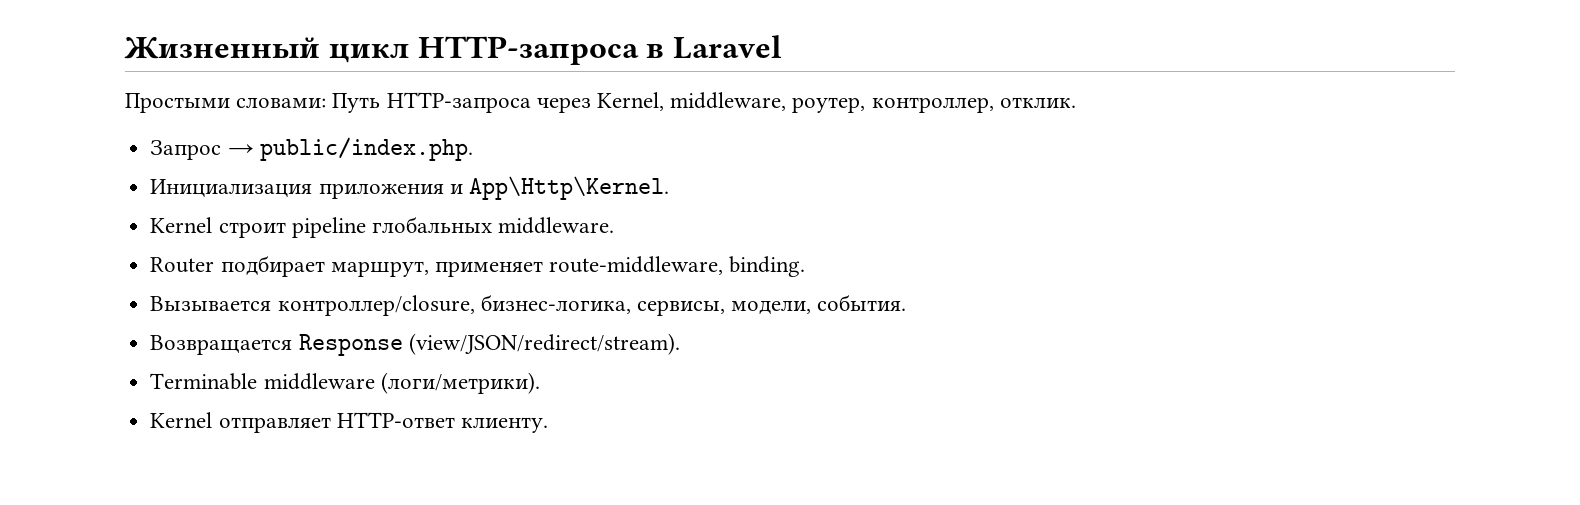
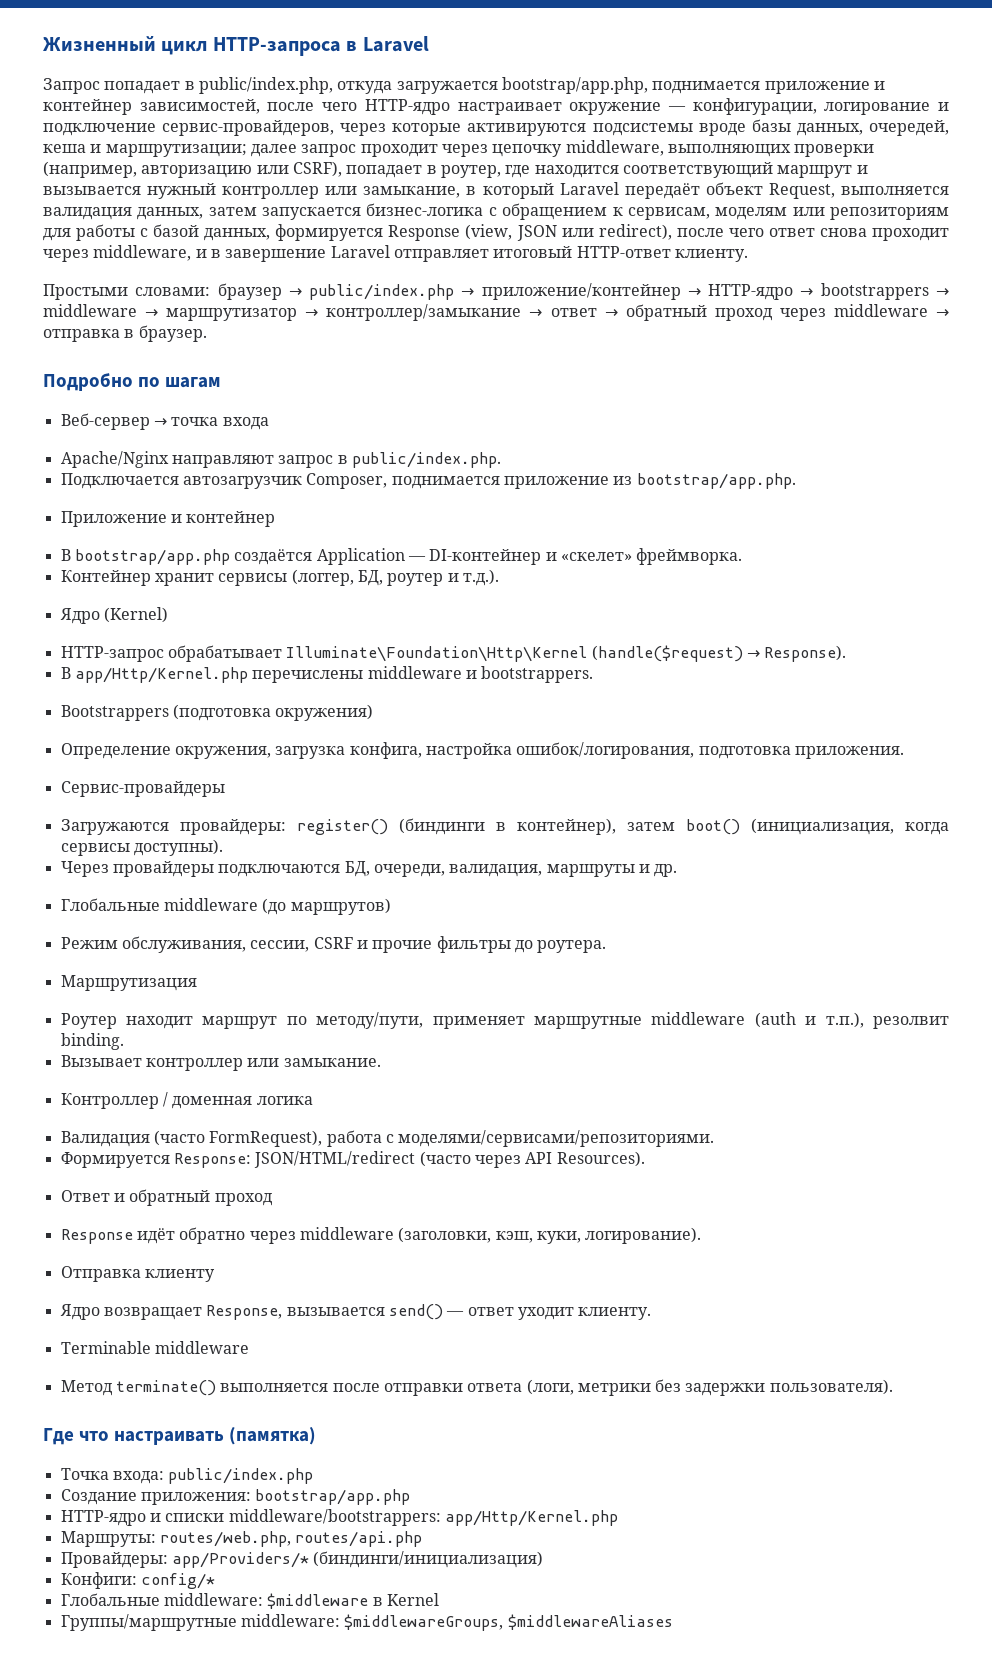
- Простыми словами: Путь HTTP-запроса через Kernel, middleware, роутер, контроллер, отклик.
- Запрос → public/index.php.
- Инициализация приложения и App\Http\Kernel.
- Kernel строит pipeline глобальных middleware.
- Router подбирает маршрут, применяет route-middleware, binding.
- Вызывается контроллер/closure, бизнес-логика, сервисы, модели, события.
- Возвращается Response (view/JSON/redirect/stream).
- Terminable middleware (логи/метрики).
- Kernel отправляет HTTP-ответ клиенту.
+ Запрос попадает в public/index.php, откуда загружается bootstrap/app.php, поднимается приложение и контейнер зависимостей, после чего HTTP-ядро настраивает окружение — конфигурации, логирование и подключение сервис-провайдеров, через которые активируются подсистемы вроде базы данных, очередей, кеша и маршрутизации; далее запрос проходит через цепочку middleware, выполняющих проверки (например, авторизацию или CSRF), попадает в роутер, где находится соответствующий маршрут и вызывается нужный контроллер или замыкание, в который Laravel передаёт объект Request, выполняется валидация данных, затем запускается бизнес-логика с обращением к сервисам, моделям или репозиториям для работы с базой данных, формируется Response (view, JSON или redirect), после чего ответ снова проходит через middleware, и в завершение Laravel отправляет итоговый HTTP-ответ клиенту.
+ Простыми словами: браузер → public/index.php → приложение/контейнер → HTTP-ядро → bootstrappers → middleware → маршрутизатор → контроллер/замыкание → ответ → обратный проход через middleware → отправка в браузер.
+ Подробно по шагам
+ Веб-сервер → точка входа
+ Apache/Nginx направляют запрос в public/index.php.
+ Подключается автозагрузчик Composer, поднимается приложение из bootstrap/app.php.
+ Приложение и контейнер
+ В bootstrap/app.php создаётся Application — DI-контейнер и «скелет» фреймворка.
+ Контейнер хранит сервисы (логгер, БД, роутер и т.д.).
+ Ядро (Kernel)
+ HTTP-запрос обрабатывает Illuminate\Foundation\Http\Kernel (handle($request) → Response).
+ В app/Http/Kernel.php перечислены middleware и bootstrappers.
+ Bootstrappers (подготовка окружения)
+ Определение окружения, загрузка конфига, настройка ошибок/логирования, подготовка приложения.
+ Сервис-провайдеры
+ Загружаются провайдеры: register() (биндинги в контейнер), затем boot() (инициализация, когда сервисы доступны).
+ Через провайдеры подключаются БД, очереди, валидация, маршруты и др.
+ Глобальные middleware (до маршрутов)
+ Режим обслуживания, сессии, CSRF и прочие фильтры до роутера.
+ Маршрутизация
+ Роутер находит маршрут по методу/пути, применяет маршрутные middleware (auth и т.п.), резолвит binding.
+ Вызывает контроллер или замыкание.
+ Контроллер / доменная логика
+ Валидация (часто FormRequest), работа с моделями/сервисами/репозиториями.
+ Формируется Response: JSON/HTML/redirect (часто через API Resources).
+ Ответ и обратный проход
+ Response идёт обратно через middleware (заголовки, кэш, куки, логирование).
+ Отправка клиенту
+ Ядро возвращает Response, вызывается send() — ответ уходит клиенту.
+ Terminable middleware
+ Метод terminate() выполняется после отправки ответа (логи, метрики без задержки пользователя).
+ Где что настраивать (памятка)
+ Точка входа: public/index.php
+ Создание приложения: bootstrap/app.php
+ HTTP-ядро и списки middleware/bootstrappers: app/Http/Kernel.php
+ Маршруты: routes/web.php, routes/api.php
+ Провайдеры: app/Providers/* (биндинги/инициализация)
+ Конфиги: config/*
+ Глобальные middleware: $middleware в Kernel
+ Группы/маршрутные middleware: $middlewareGroups, $middlewareAliases

